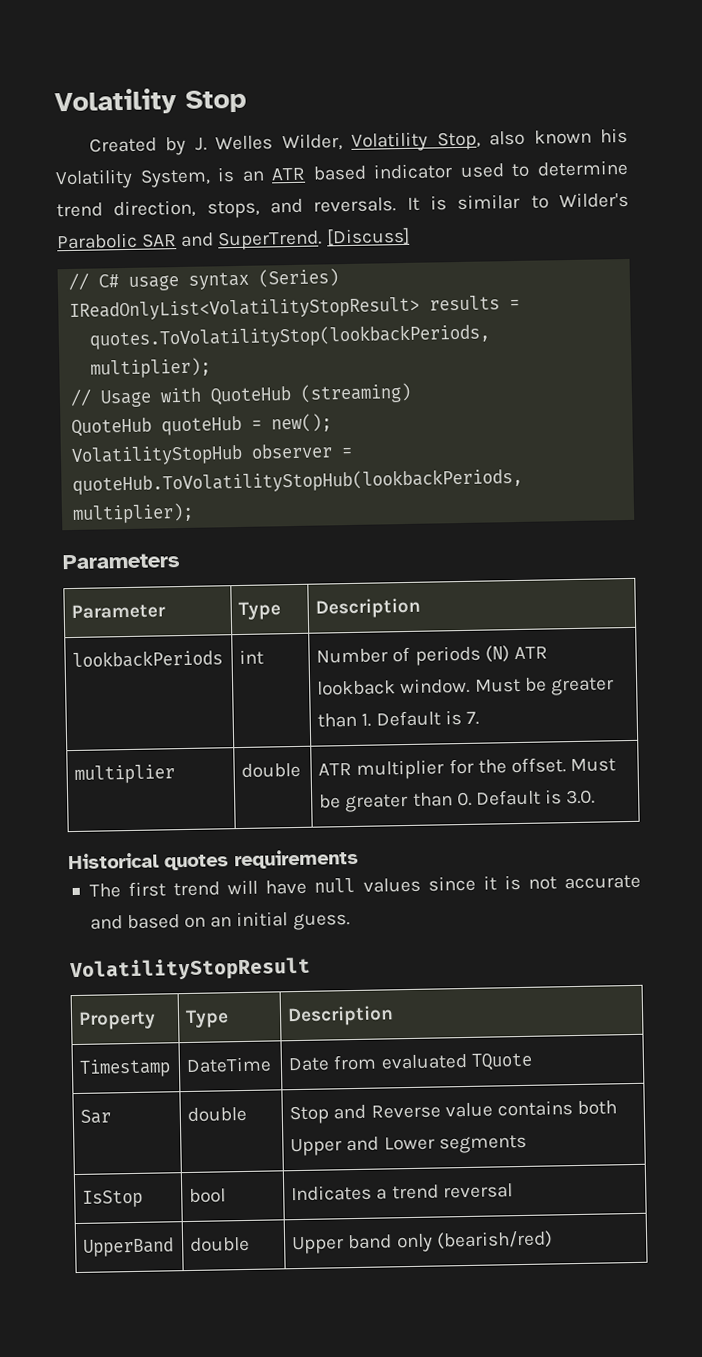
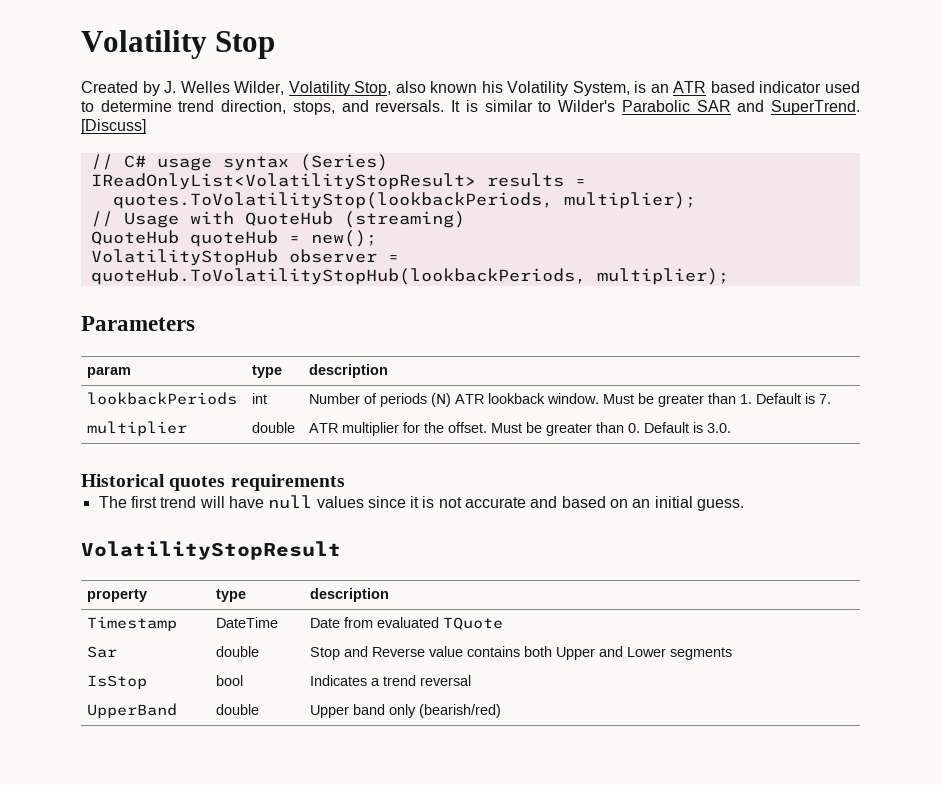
- Parameter | Type | Description
+ param | type | description
- Property | Type | Description
+ property | type | description

